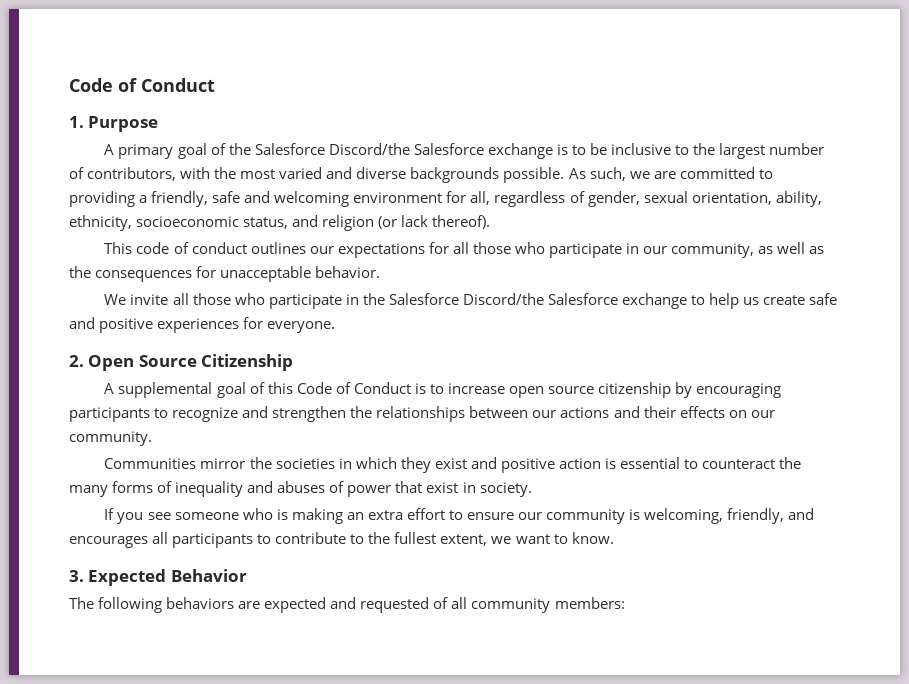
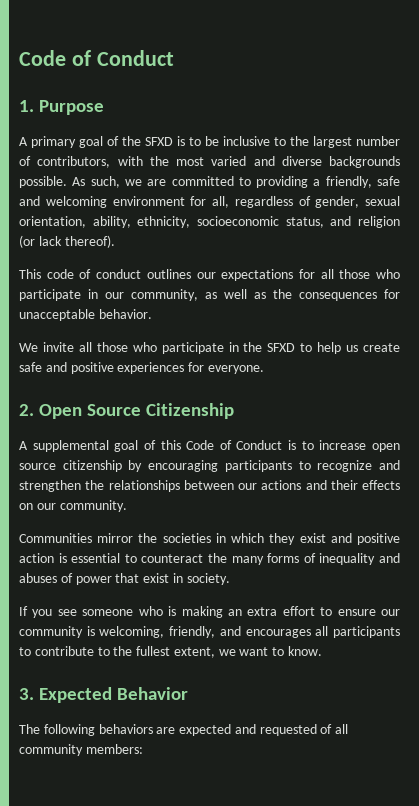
- A primary goal of the Salesforce Discord/the Salesforce exchange is to be inclusive to the largest number of contributors, with the most varied and diverse backgrounds possible.
+ A primary goal of the SFXD is to be inclusive to the largest number of contributors, with the most varied and diverse backgrounds possible.
- We invite all those who participate in the Salesforce Discord/the Salesforce exchange to help us create safe and positive experiences for everyone.
+ We invite all those who participate in the SFXD to help us create safe and positive experiences for everyone.

